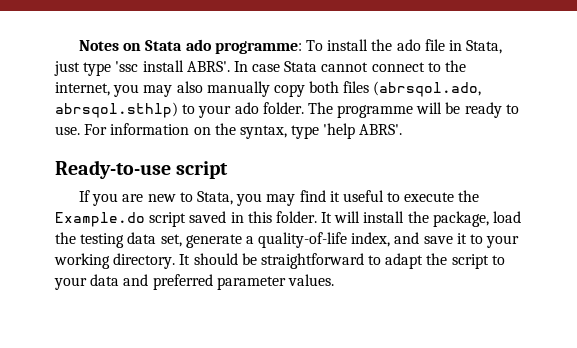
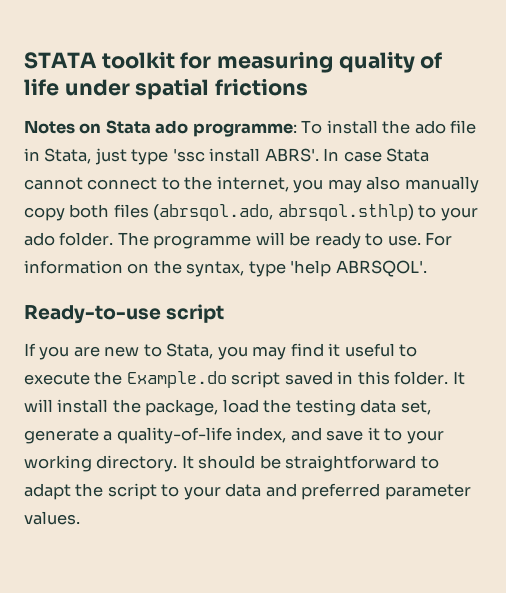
+ STATA toolkit for measuring quality of life under spatial frictions
- For information on the syntax, type 'help ABRS'.
+ For information on the syntax, type 'help ABRSQOL'.

